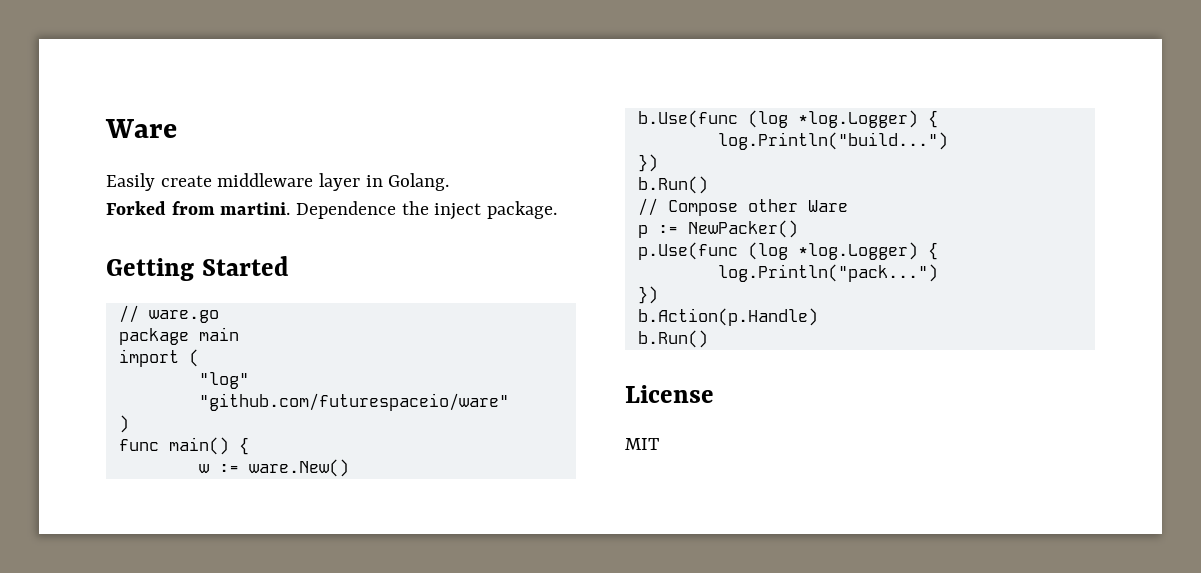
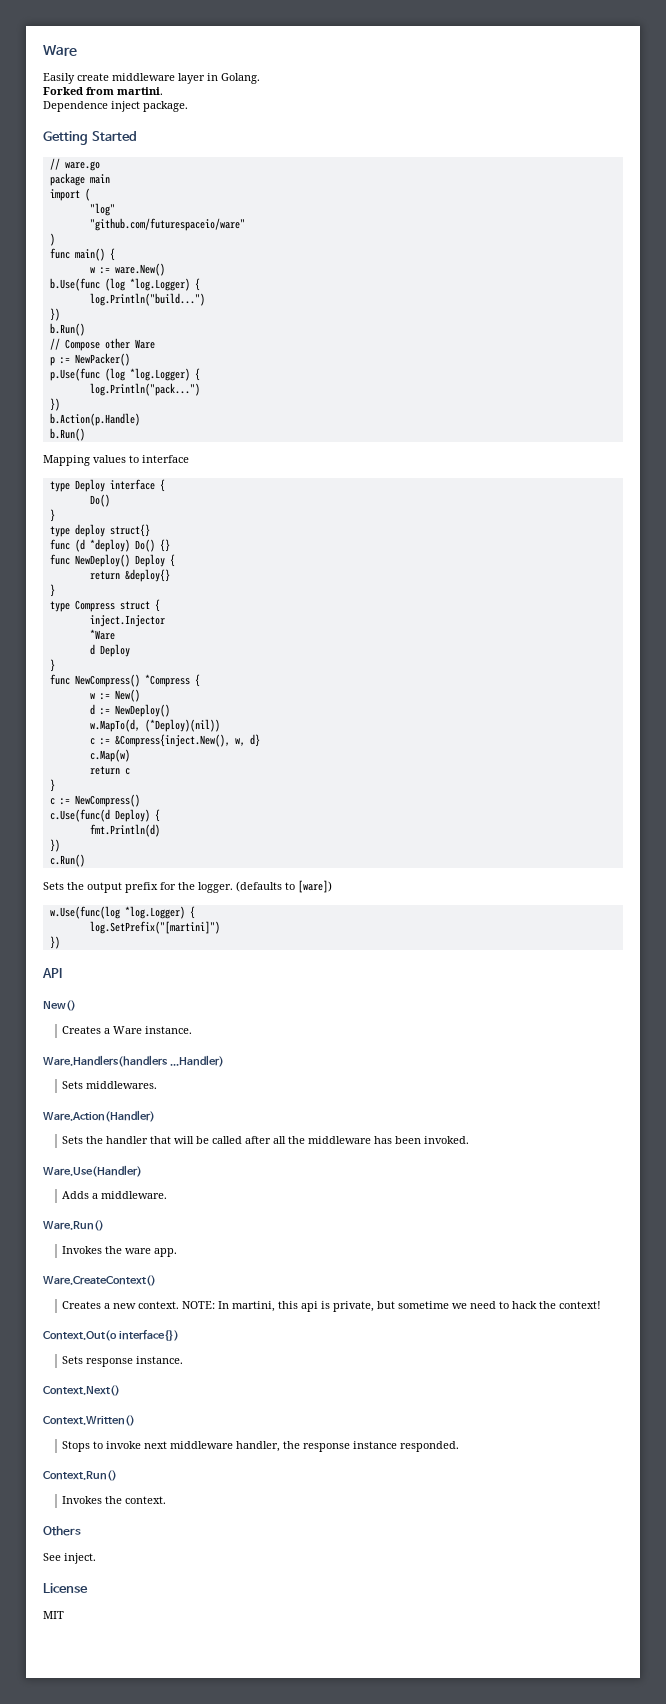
- Forked from martini. Dependence the inject package.
+ Forked from martini.
+ Dependence inject package.
+ Mapping values to interface
+ type Deploy interface {
+ Do()
+ }
+ type deploy struct{}
+ func (d *deploy) Do() {}
+ func NewDeploy() Deploy {
+ return &deploy{}
+ }
+ type Compress struct {
+ inject.Injector
+ *Ware
+ d Deploy
+ }
+ func NewCompress() *Compress {
+ w := New()
+ d := NewDeploy()
+ w.MapTo(d, (*Deploy)(nil))
+ c := &Compress{inject.New(), w, d}
+ c.Map(w)
+ return c
+ }
+ c := NewCompress()
+ c.Use(func(d Deploy) {
+ fmt.Println(d)
+ })
+ c.Run()
+ Sets the output prefix for the logger. (defaults to [ware])
+ w.Use(func(log *log.Logger) {
+ log.SetPrefix("[martini]")
+ })
+ API
+ New()
+ Creates a Ware instance.
+ Ware.Handlers(handlers ...Handler)
+ Sets middlewares.
+ Ware.Action(Handler)
+ Sets the handler that will be called after all the middleware has been invoked.
+ Ware.Use(Handler)
+ Adds a middleware.
+ Ware.Run()
+ Invokes the ware app.
+ Ware.CreateContext()
+ Creates a new context. NOTE: In martini, this api is private, but sometime we need to hack the context!
+ Context.Out(o interface{})
+ Sets response instance.
+ Context.Next()
+ Context.Written()
+ Stops to invoke next middleware handler, the response instance responded.
+ Context.Run()
+ Invokes the context.
+ Others
+ See inject.

